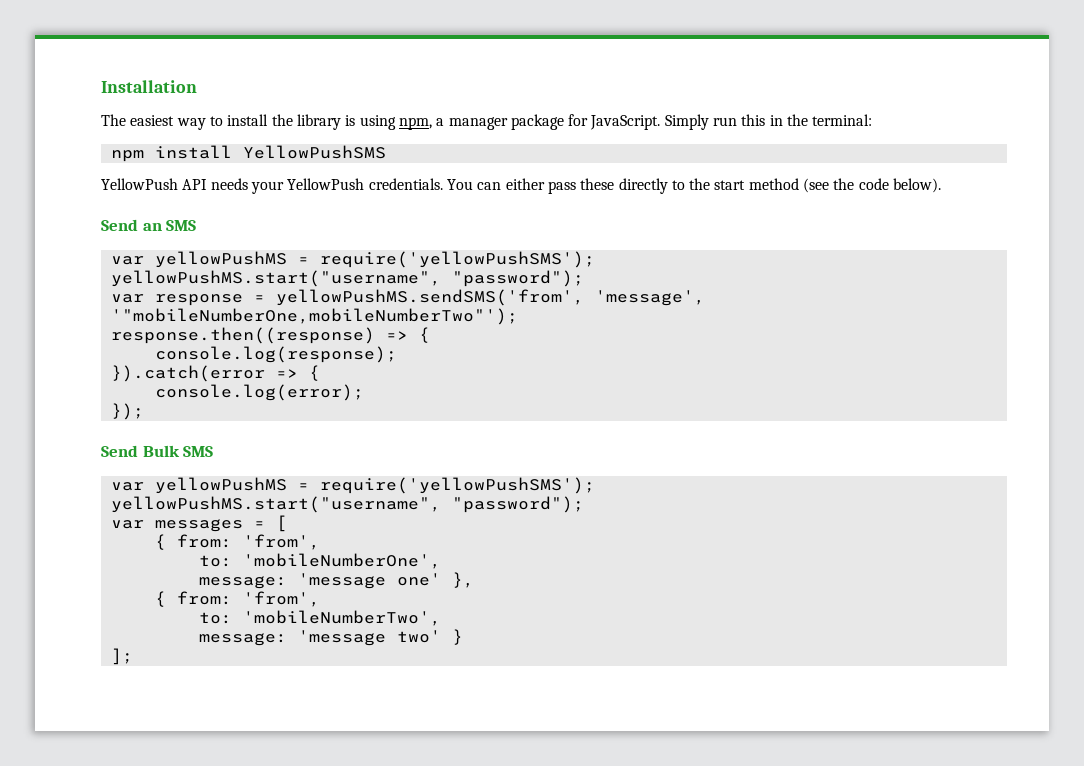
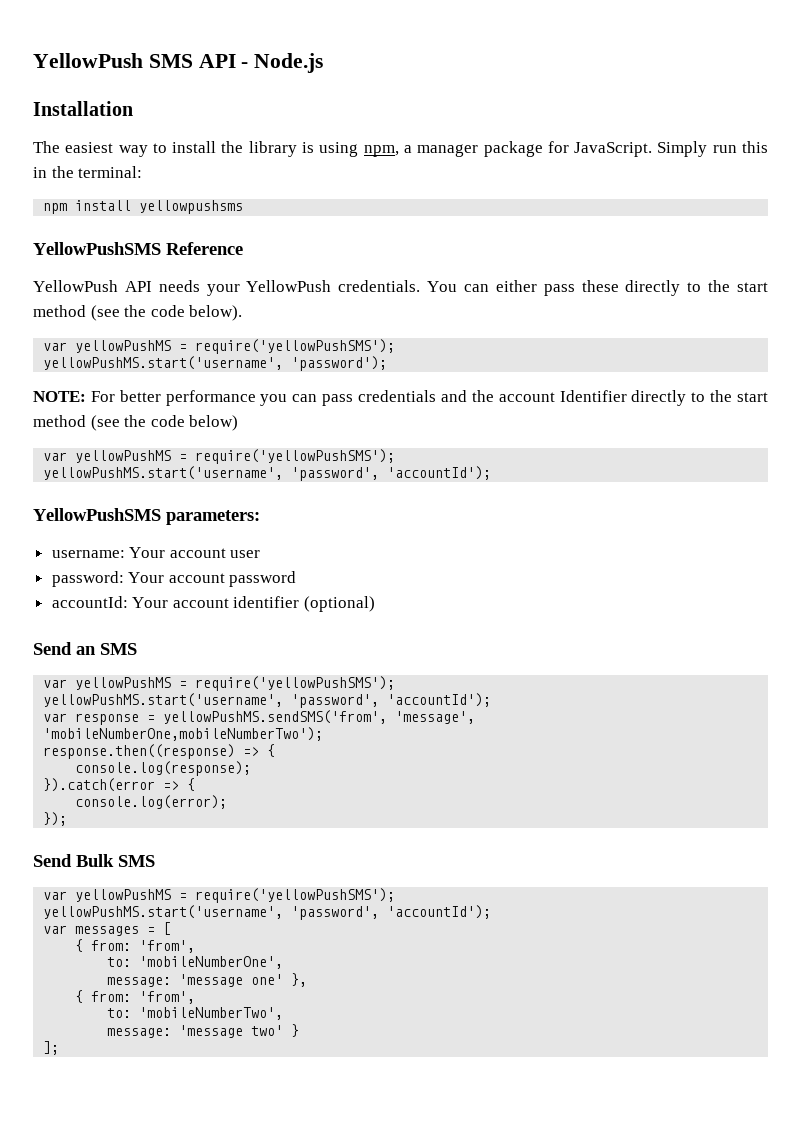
+ YellowPush SMS API - Node.js
- npm install YellowPushSMS
+ npm install yellowpushsms
+ YellowPushSMS Reference
  You can either pass these directly to the start method (see the code below).
+ var yellowPushMS = require('yellowPushSMS');
+ yellowPushMS.start('username', 'password');
+ NOTE: For better performance you can pass credentials and the account Identifier directly to the start method (see the code below)
+ var yellowPushMS = require('yellowPushSMS');
+ yellowPushMS.start('username', 'password', 'accountId');
+ YellowPushSMS parameters:
+ username: Your account user
+ password: Your account password
+ accountId: Your account identifier (optional)
  Send an SMS
  var yellowPushMS = require('yellowPushSMS');
- yellowPushMS.start("username", "password");
+ yellowPushMS.start('username', 'password', 'accountId');
- var response = yellowPushMS.sendSMS('from', 'message', '"mobileNumberOne,mobileNumberTwo"');
+ var response = yellowPushMS.sendSMS('from', 'message', 'mobileNumberOne,mobileNumberTwo');
  Send Bulk SMS
  var yellowPushMS = require('yellowPushSMS');
- yellowPushMS.start("username", "password");
+ yellowPushMS.start('username', 'password', 'accountId');

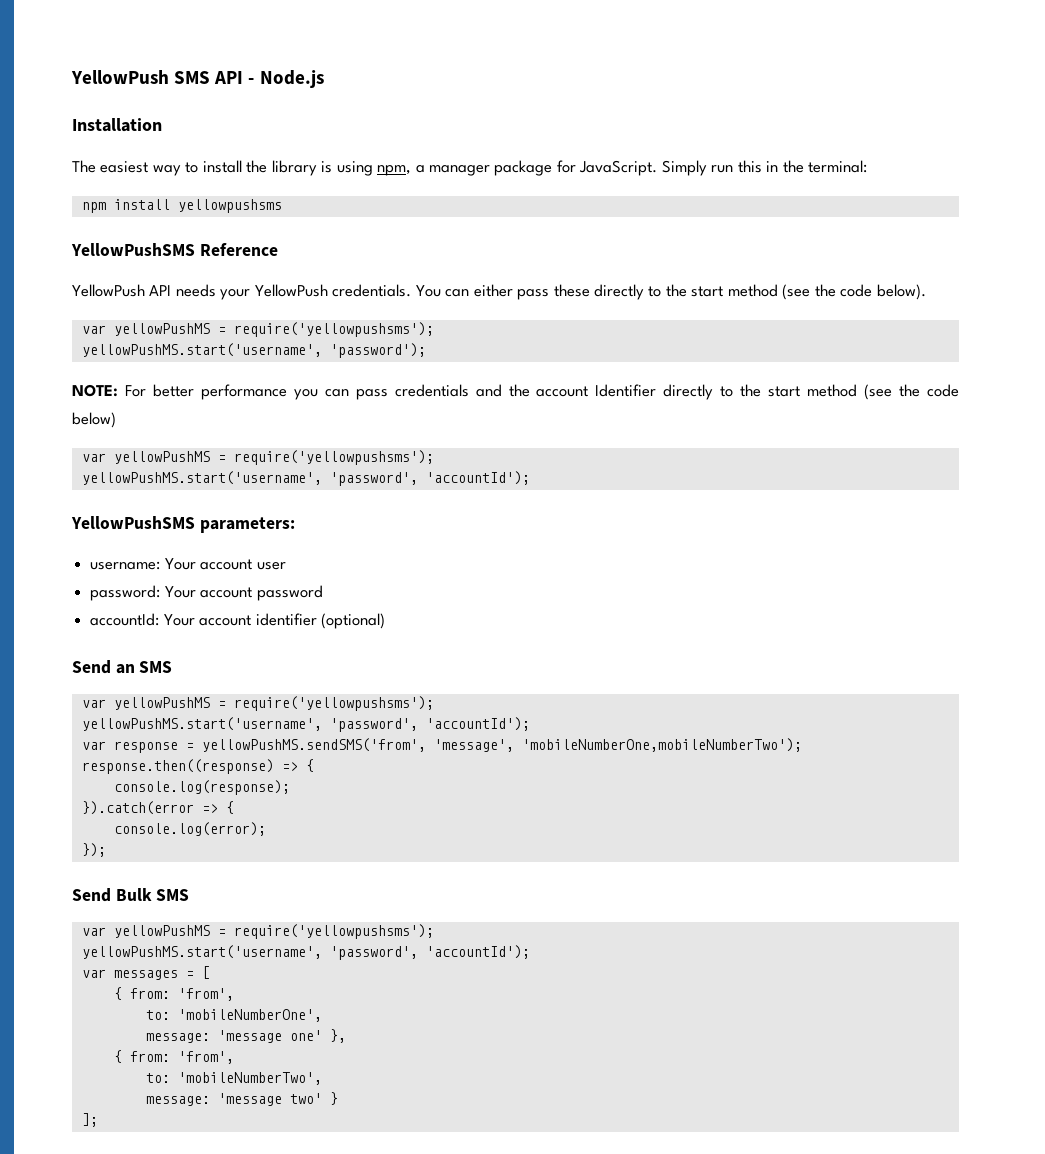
  You can either pass these directly to the start method (see the code below).
- var yellowPushMS = require('yellowPushSMS');
+ var yellowPushMS = require('yellowpushsms');
  NOTE: For better performance you can pass credentials and the account Identifier directly to the start method (see the code below)
- var yellowPushMS = require('yellowPushSMS');
+ var yellowPushMS = require('yellowpushsms');
  Send an SMS
- var yellowPushMS = require('yellowPushSMS');
+ var yellowPushMS = require('yellowpushsms');
  Send Bulk SMS
- var yellowPushMS = require('yellowPushSMS');
+ var yellowPushMS = require('yellowpushsms');

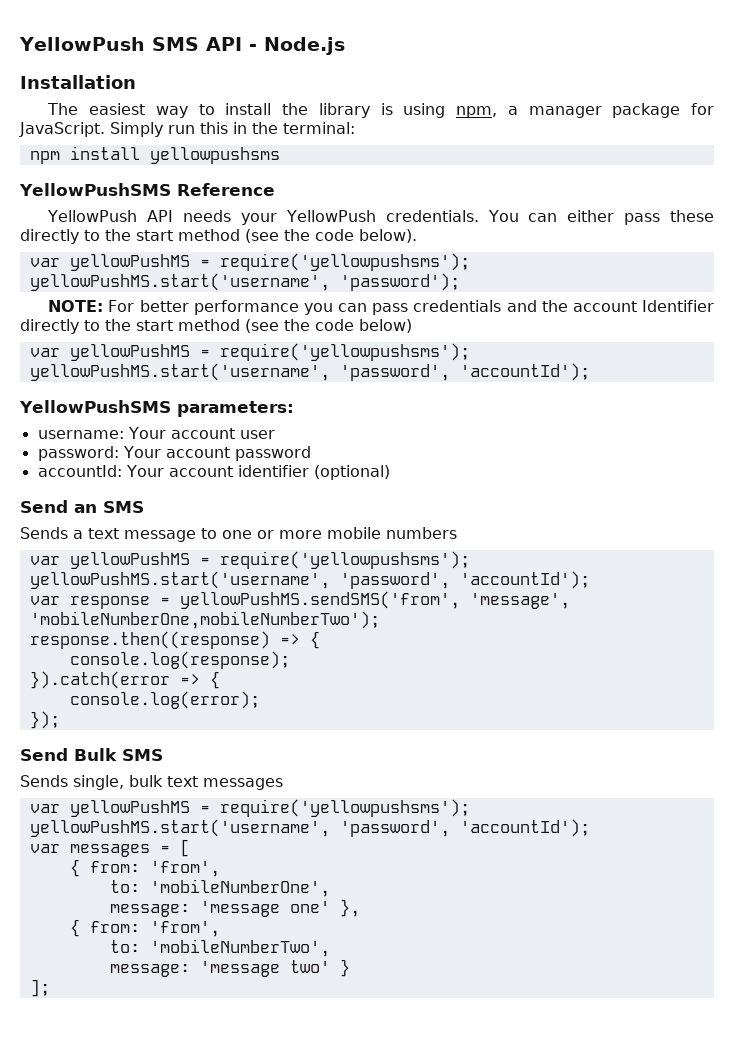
+ Sends a text message to one or more mobile numbers
+ Sends single, bulk text messages

